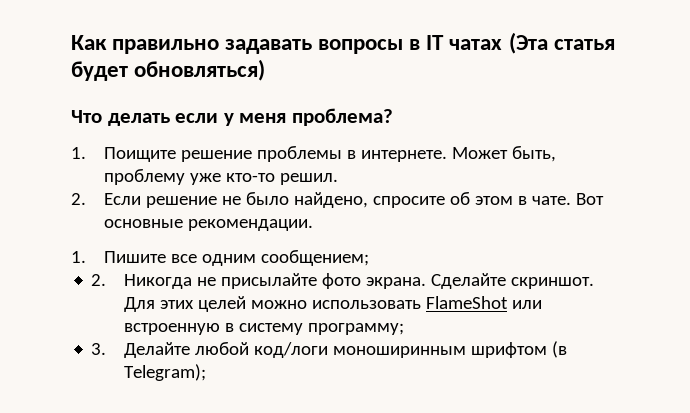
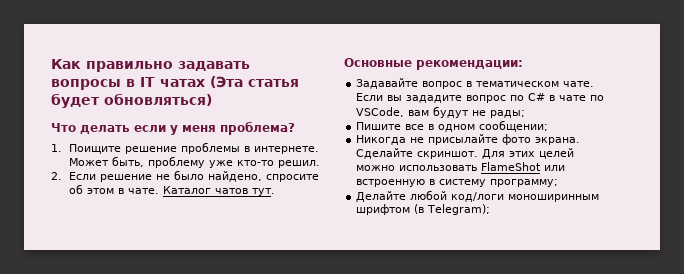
- Вот основные рекомендации.
- 1. Пишите все одним сообщением;
- 2. Никогда не присылайте фото экрана.
+ Каталог чатов тут.
+ Основные рекомендации:
+ Задавайте вопрос в тематическом чате. Если вы зададите вопрос по C# в чате по VSCode, вам будут не рады;
+ Пишите все в одном сообщении;
+ Никогда не присылайте фото экрана.
- 3. Делайте любой код/логи моноширинным шрифтом (в Telegram);
+ Делайте любой код/логи моноширинным шрифтом (в Telegram);

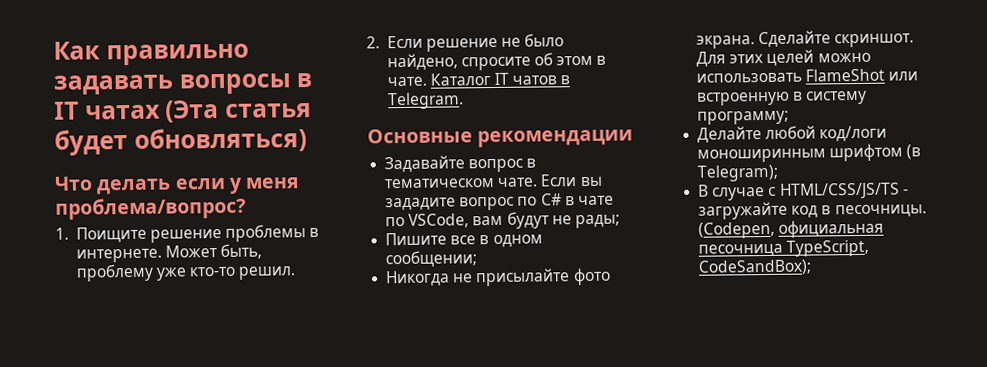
- Что делать если у меня проблема?
+ Что делать если у меня проблема/вопрос?
- Каталог чатов тут.
+ Каталог IT чатов в Telegram.
- Основные рекомендации:
+ Основные рекомендации
+ В случае с HTML/CSS/JS/TS - загружайте код в песочницы. (Codepen, официальная песочница TypeScript, CodeSandBox);

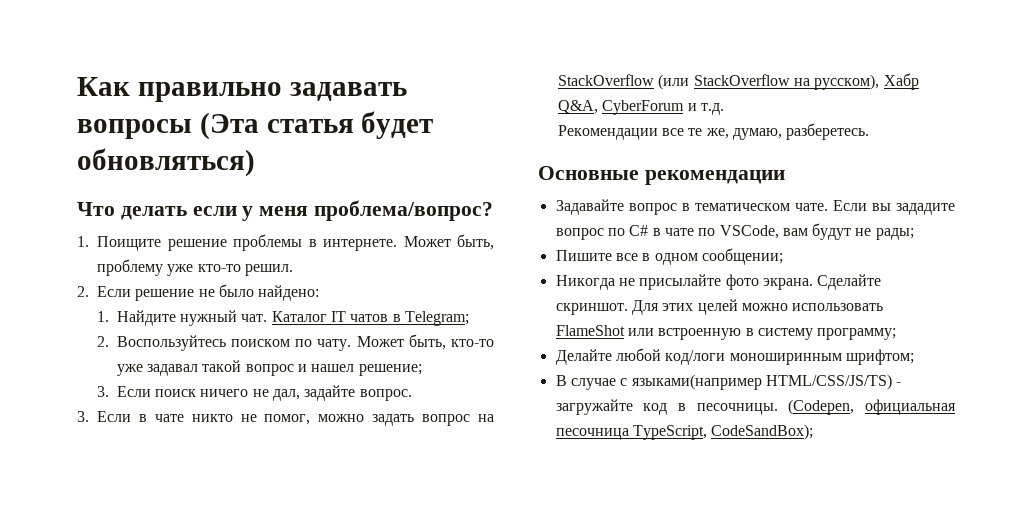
- Как правильно задавать вопросы в IT чатах (Эта статья будет обновляться)
+ Как правильно задавать вопросы (Эта статья будет обновляться)
- 2. Если решение не было найдено, спросите об этом в чате. Каталог IT чатов в Telegram.
+ 2. Если решение не было найдено:
+ 1. Найдите нужный чат. Каталог IT чатов в Telegram;
+ 2. Воспользуйтесь поиском по чату. Может быть, кто-то уже задавал такой вопрос и нашел решение;
+ 3. Если поиск ничего не дал, задайте вопрос.
+ 3. Если в чате никто не помог, можно задать вопрос на StackOverflow (или StackOverflow на русском), Хабр Q&A, CyberForum и т.д.
+ Рекомендации все те же, думаю, разберетесь.
- Делайте любой код/логи моноширинным шрифтом (в Telegram);
+ Делайте любой код/логи моноширинным шрифтом;
- В случае с HTML/CSS/JS/TS - загружайте код в песочницы.
+ В случае с языками(например HTML/CSS/JS/TS) - загружайте код в песочницы.

